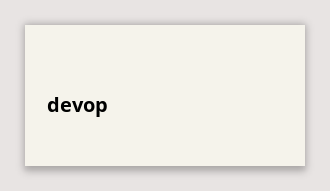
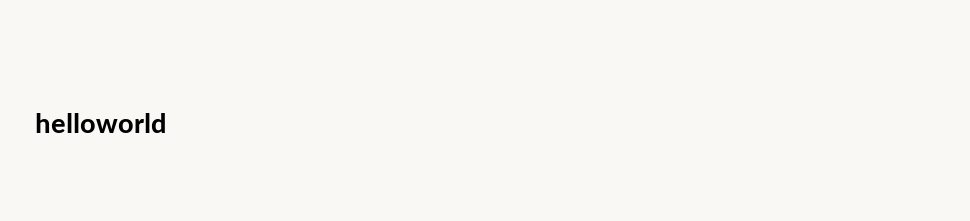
- devop
+ helloworld

